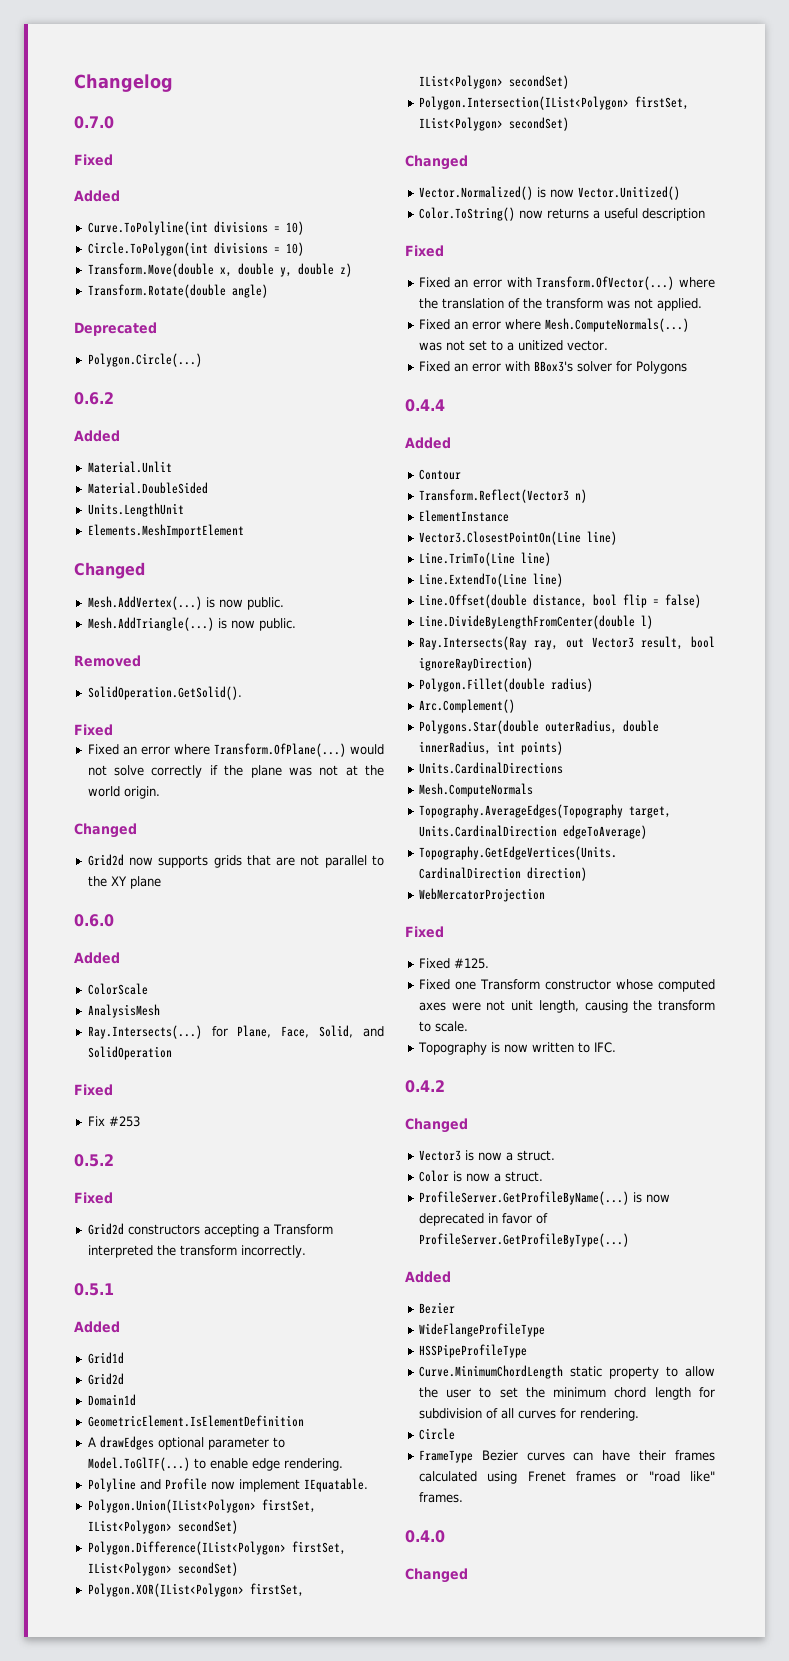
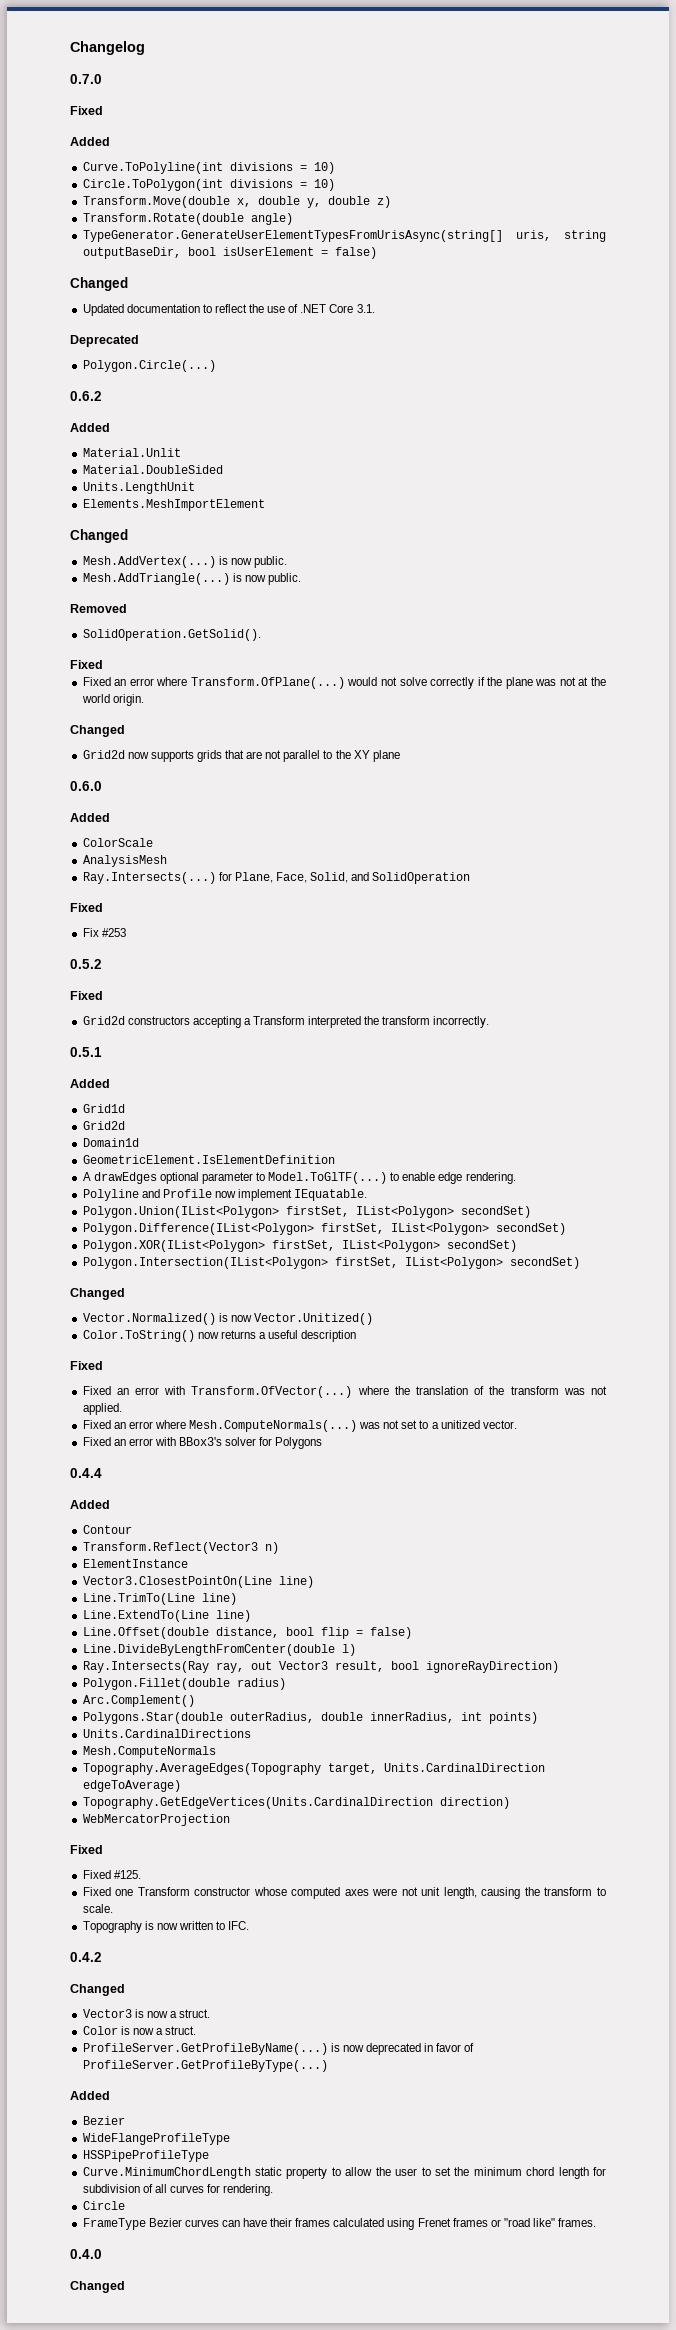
+ TypeGenerator.GenerateUserElementTypesFromUrisAsync(string[] uris, string outputBaseDir, bool isUserElement = false)
+ Changed
+ Updated documentation to reflect the use of .NET Core 3.1.

